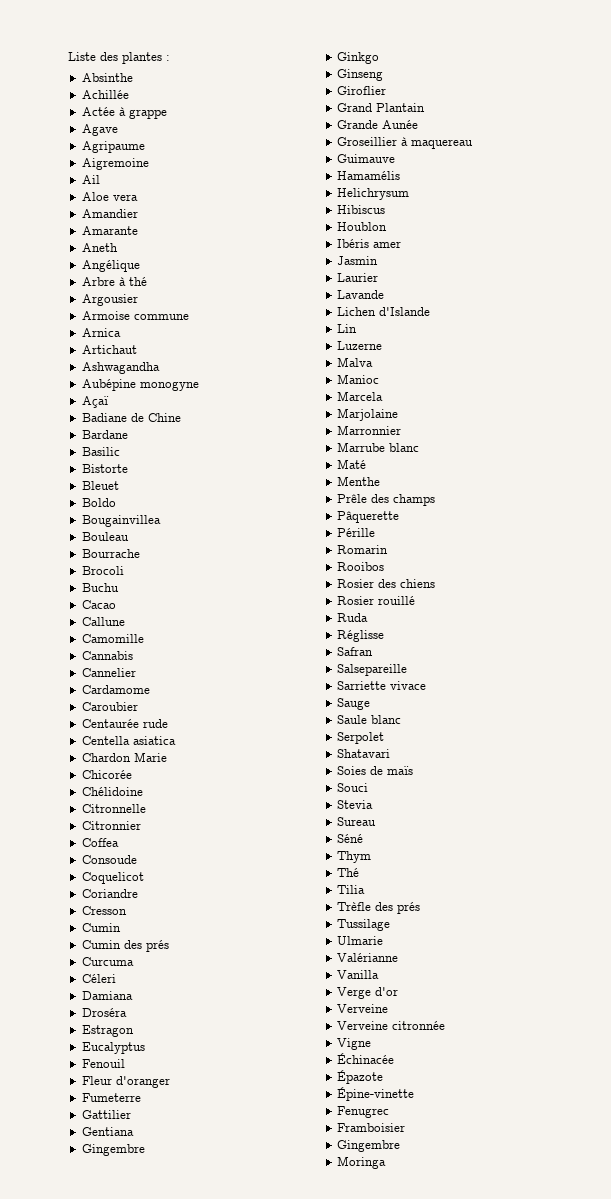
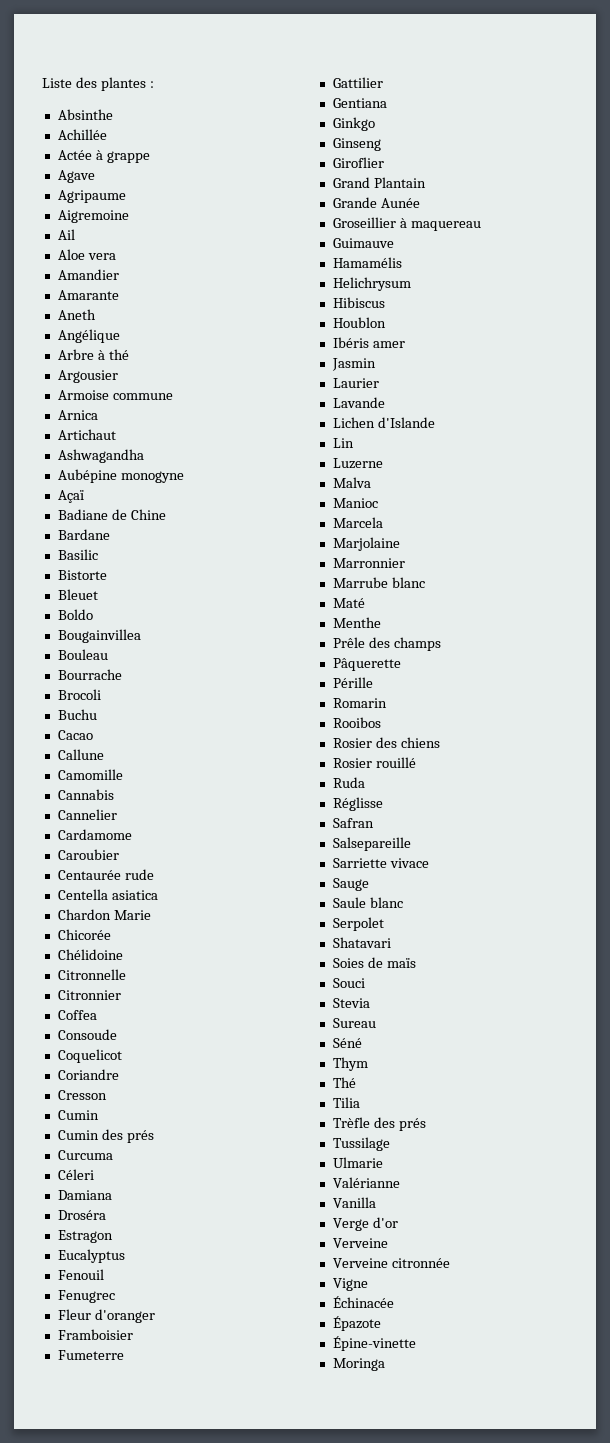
+ Fenugrec
+ Framboisier
  Gentiana
- Gingembre
- Fenugrec
- Framboisier
- Gingembre

